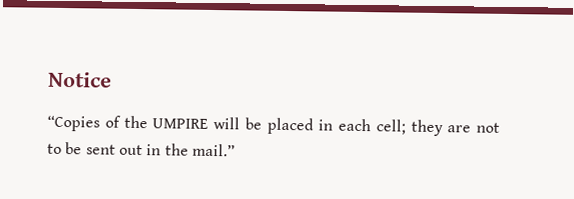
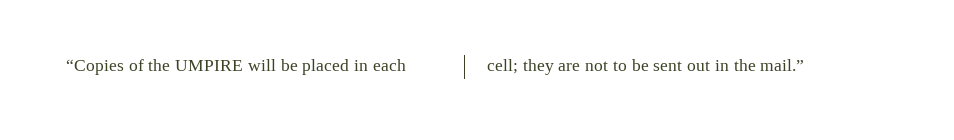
- Notice

